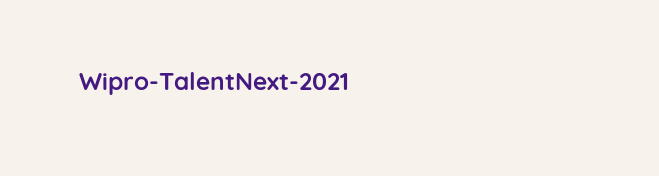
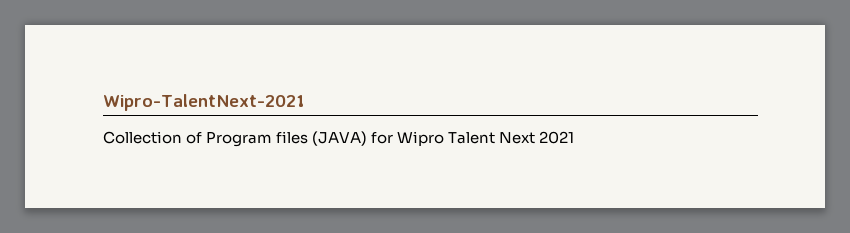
+ Collection of Program files (JAVA) for Wipro Talent Next 2021

